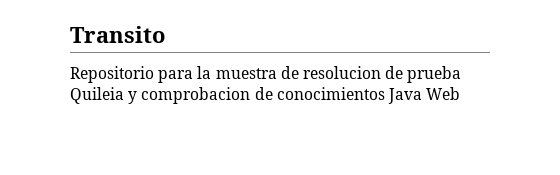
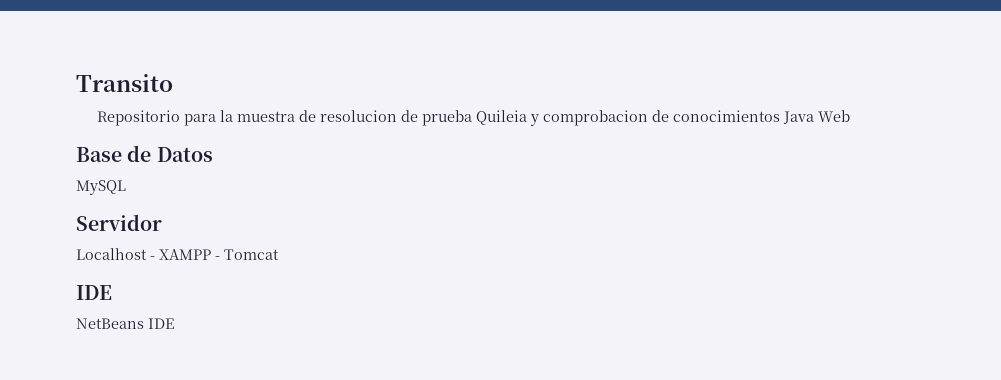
+ Base de Datos
+ MySQL
+ Servidor
+ Localhost - XAMPP - Tomcat
+ IDE
+ NetBeans IDE

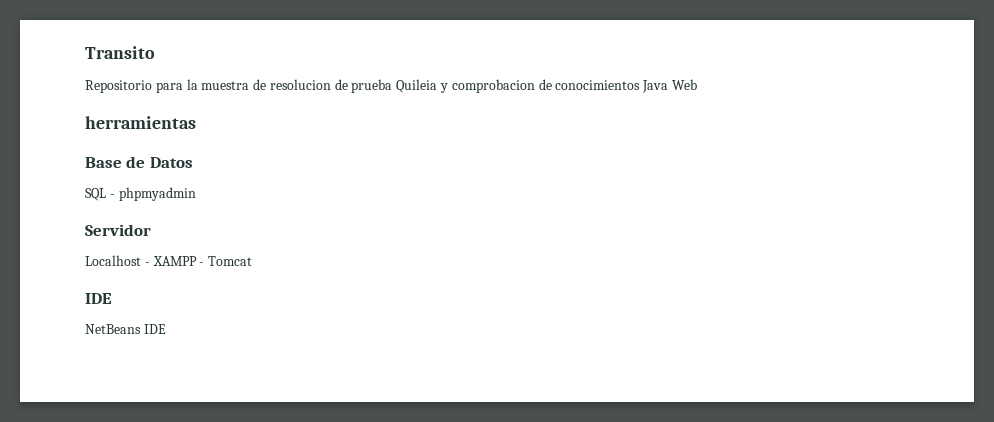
+ herramientas
- MySQL
+ SQL - phpmyadmin

